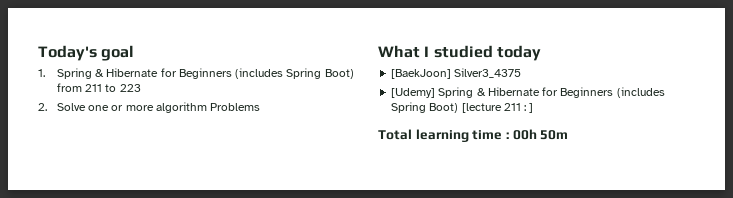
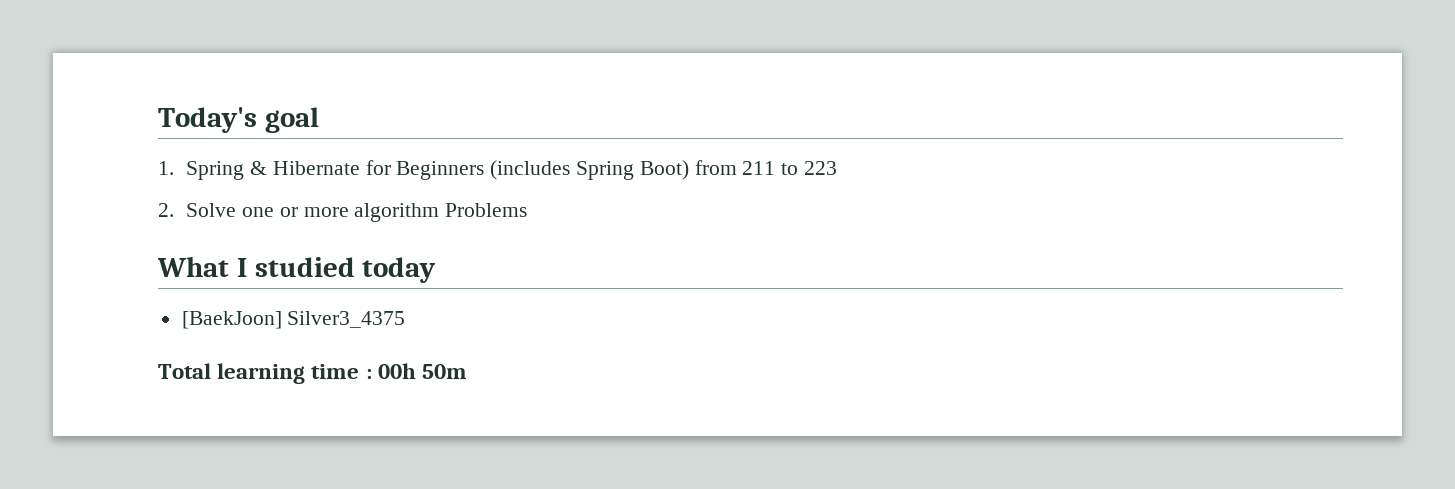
- [Udemy] Spring & Hibernate for Beginners (includes Spring Boot) [lecture 211 : ]

